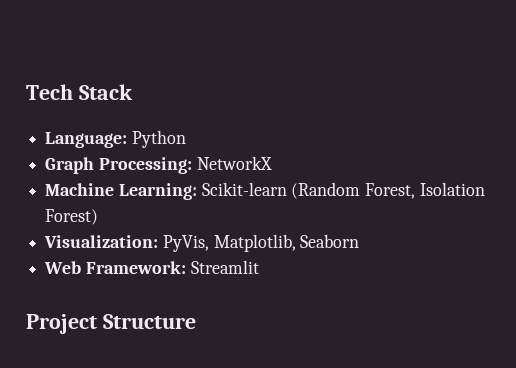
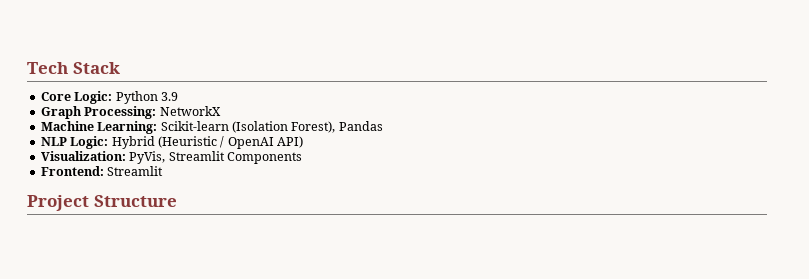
- Language: Python
+ Core Logic: Python 3.9
- Machine Learning: Scikit-learn (Random Forest, Isolation Forest)
- Visualization: PyVis, Matplotlib, Seaborn
- Web Framework: Streamlit
+ Machine Learning: Scikit-learn (Isolation Forest), Pandas
+ NLP Logic: Hybrid (Heuristic / OpenAI API)
+ Visualization: PyVis, Streamlit Components
+ Frontend: Streamlit

